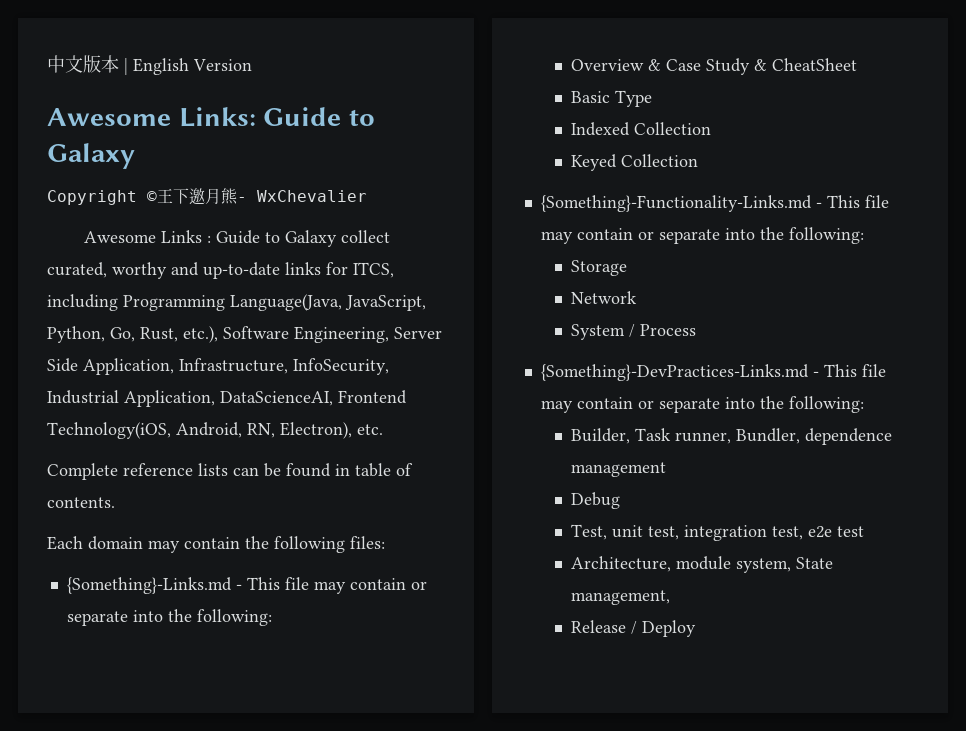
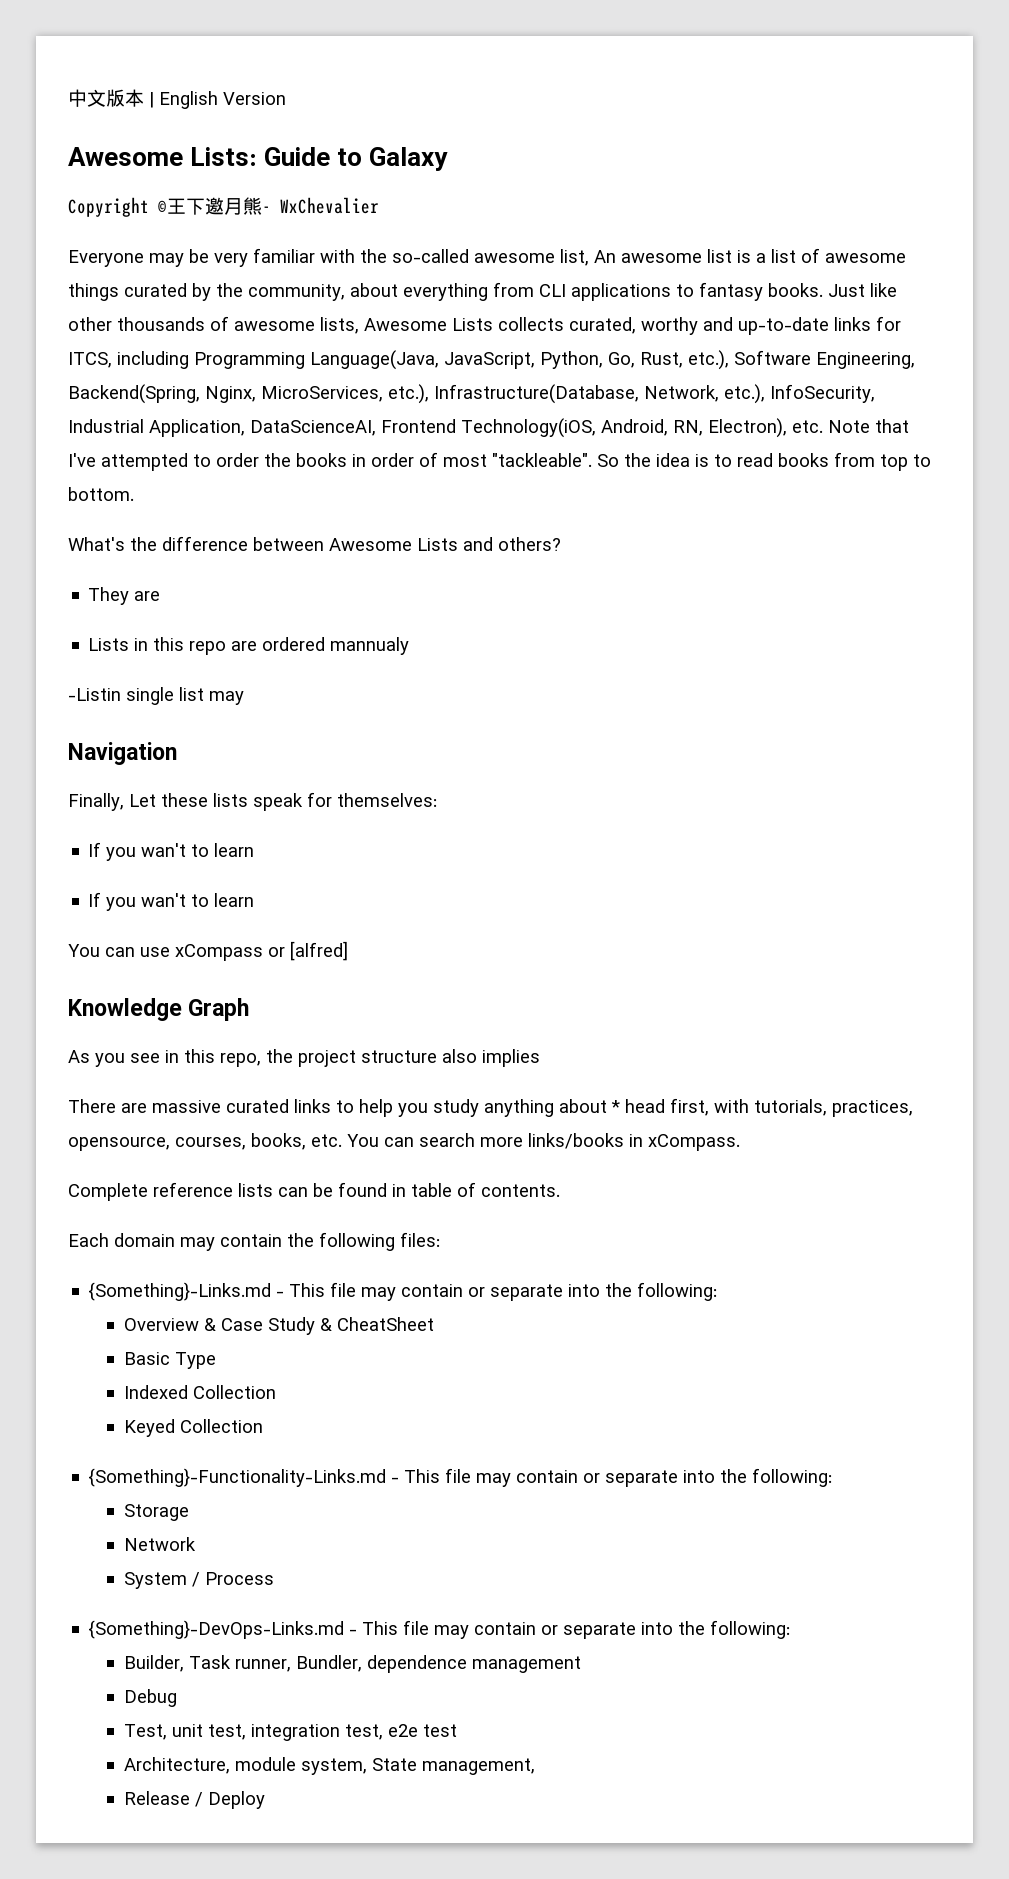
- Awesome Links: Guide to Galaxy
+ Awesome Lists: Guide to Galaxy
- Awesome Links : Guide to Galaxy collect curated, worthy and up-to-date links for ITCS, including Programming Language(Java, JavaScript, Python, Go, Rust, etc.), Software Engineering, Server Side Application, Infrastructure, InfoSecurity, Industrial Application, DataScienceAI, Frontend Technology(iOS, Android, RN, Electron), etc.
+ Everyone may be very familiar with the so-called awesome list, An awesome list is a list of awesome things curated by the community, about everything from CLI applications to fantasy books. Just like other thousands of awesome lists, Awesome Lists collects curated, worthy and up-to-date links for ITCS, including Programming Language(Java, JavaScript, Python, Go, Rust, etc.), Software Engineering, Backend(Spring, Nginx, MicroServices, etc.), Infrastructure(Database, Network, etc.), InfoSecurity, Industrial Application, DataScienceAI, Frontend Technology(iOS, Android, RN, Electron), etc. Note that I've attempted to order the books in order of most "tackleable". So the idea is to read books from top to bottom.
+ What's the difference between Awesome Lists and others?
+ They are
+ Lists in this repo are ordered mannualy
+ -Listin single list may
+ Navigation
+ Finally, Let these lists speak for themselves:
+ If you wan't to learn
+ If you wan't to learn
+ You can use xCompass or [alfred]
+ Knowledge Graph
+ As you see in this repo, the project structure also implies
+ There are massive curated links to help you study anything about * head first, with tutorials, practices, opensource, courses, books, etc. You can search more links/books in xCompass.
- {Something}-DevPractices-Links.md - This file may contain or separate into the following:
+ {Something}-DevOps-Links.md - This file may contain or separate into the following:

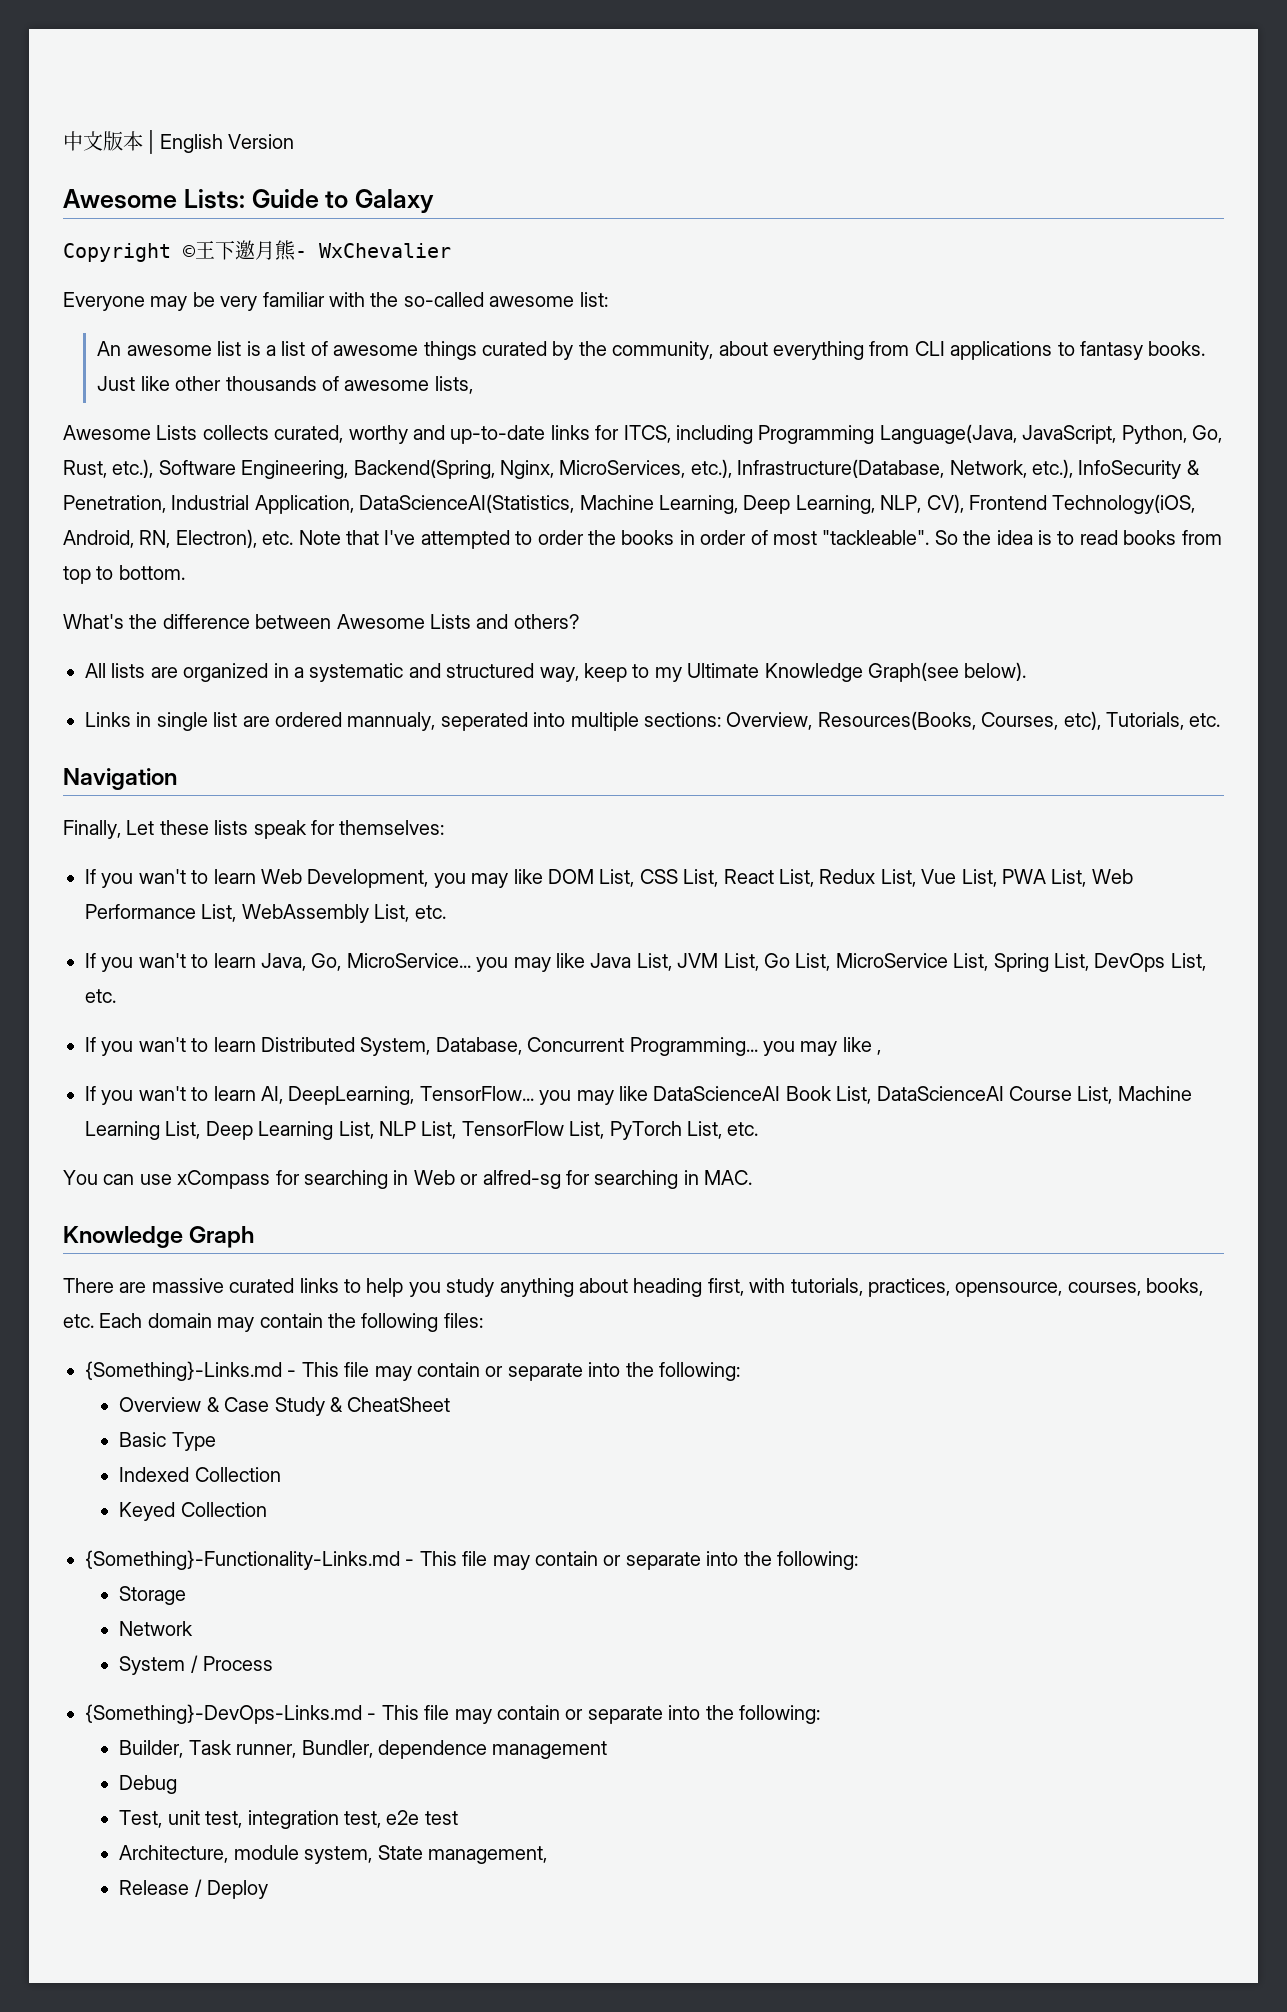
- Everyone may be very familiar with the so-called awesome list, An awesome list is a list of awesome things curated by the community, about everything from CLI applications to fantasy books.
+ Everyone may be very familiar with the so-called awesome list:
+ An awesome list is a list of awesome things curated by the community, about everything from CLI applications to fantasy books.
- Just like other thousands of awesome lists, Awesome Lists collects curated, worthy and up-to-date links for ITCS, including Programming Language(Java, JavaScript, Python, Go, Rust, etc.), Software Engineering, Backend(Spring, Nginx, MicroServices, etc.), Infrastructure(Database, Network, etc.), InfoSecurity, Industrial Application, DataScienceAI, Frontend Technology(iOS, Android, RN, Electron), etc. Note that I've attempted to order the books in order of most "tackleable".
+ Just like other thousands of awesome lists,
+ Awesome Lists collects curated, worthy and up-to-date links for ITCS, including Programming Language(Java, JavaScript, Python, Go, Rust, etc.), Software Engineering, Backend(Spring, Nginx, MicroServices, etc.), Infrastructure(Database, Network, etc.), InfoSecurity & Penetration, Industrial Application, DataScienceAI(Statistics, Machine Learning, Deep Learning, NLP, CV), Frontend Technology(iOS, Android, RN, Electron), etc. Note that I've attempted to order the books in order of most "tackleable".
- They are
- Lists in this repo are ordered mannualy
- -Listin single list may
+ All lists are organized in a systematic and structured way, keep to my Ultimate Knowledge Graph(see below).
+ Links in single list are ordered mannualy, seperated into multiple sections: Overview, Resources(Books, Courses, etc), Tutorials, etc.
  Finally, Let these lists speak for themselves:
- If you wan't to learn
- If you wan't to learn
- You can use xCompass or [alfred]
+ If you wan't to learn Web Development, you may like DOM List, CSS List, React List, Redux List, Vue List, PWA List, Web Performance List, WebAssembly List, etc.
+ If you wan't to learn Java, Go, MicroService... you may like Java List, JVM List, Go List, MicroService List, Spring List, DevOps List, etc.
+ If you wan't to learn Distributed System, Database, Concurrent Programming... you may like ,
+ If you wan't to learn AI, DeepLearning, TensorFlow... you may like DataScienceAI Book List, DataScienceAI Course List, Machine Learning List, Deep Learning List, NLP List, TensorFlow List, PyTorch List, etc.
+ You can use xCompass for searching in Web or alfred-sg for searching in MAC.
  Knowledge Graph
- As you see in this repo, the project structure also implies
- There are massive curated links to help you study anything about * head first, with tutorials, practices, opensource, courses, books, etc. You can search more links/books in xCompass.
- Complete reference lists can be found in table of contents.
- Each domain may contain the following files:
+ There are massive curated links to help you study anything about heading first, with tutorials, practices, opensource, courses, books, etc. Each domain may contain the following files:

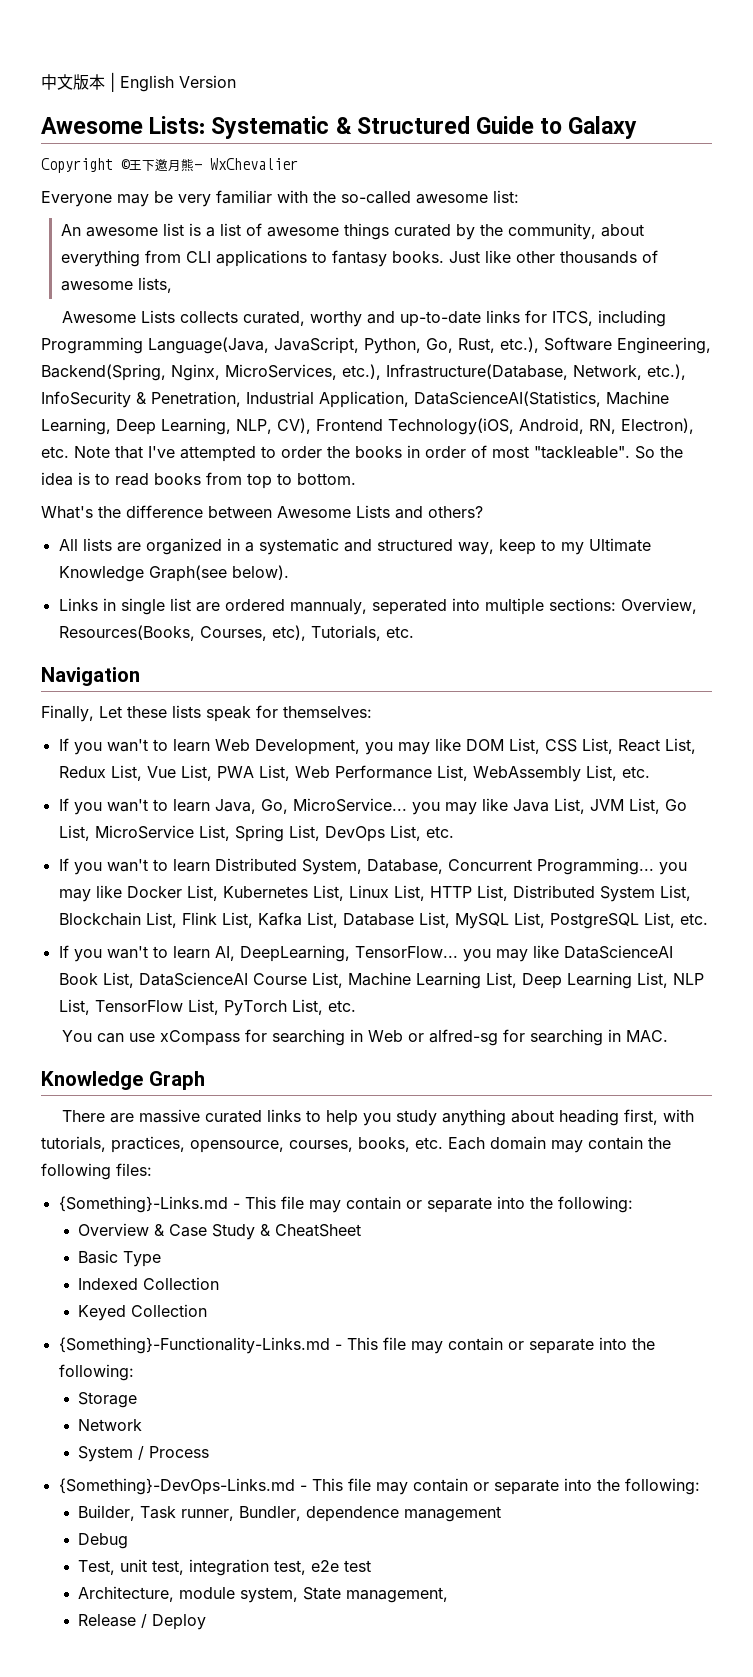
- Awesome Lists: Guide to Galaxy
+ Awesome Lists: Systematic & Structured Guide to Galaxy
- If you wan't to learn Distributed System, Database, Concurrent Programming... you may like ,
+ If you wan't to learn Distributed System, Database, Concurrent Programming... you may like Docker List, Kubernetes List, Linux List, HTTP List, Distributed System List, Blockchain List, Flink List, Kafka List, Database List, MySQL List, PostgreSQL List, etc.

